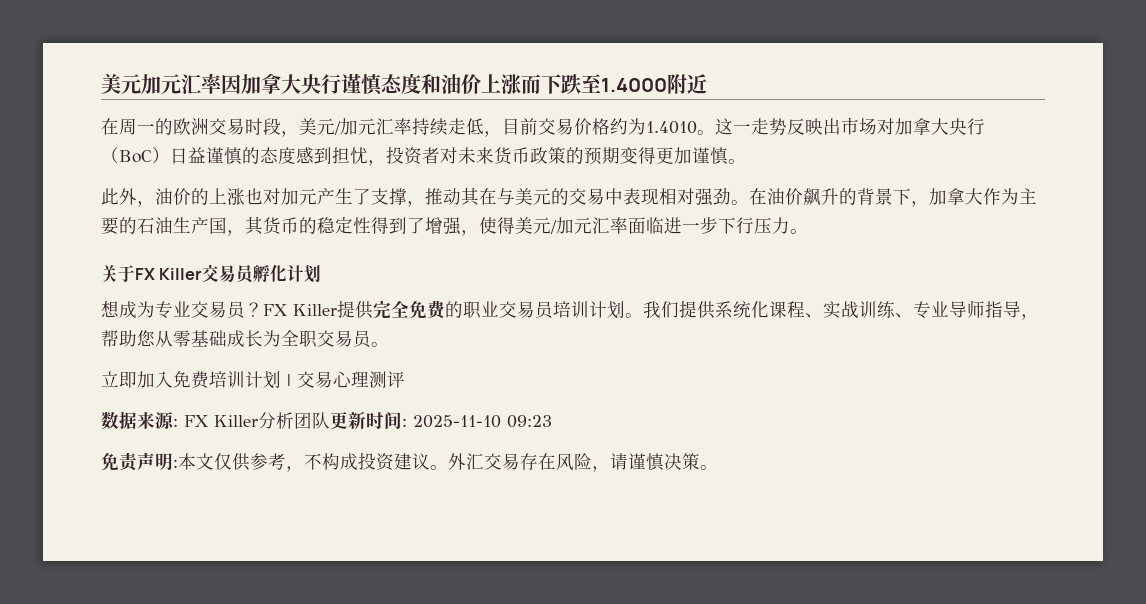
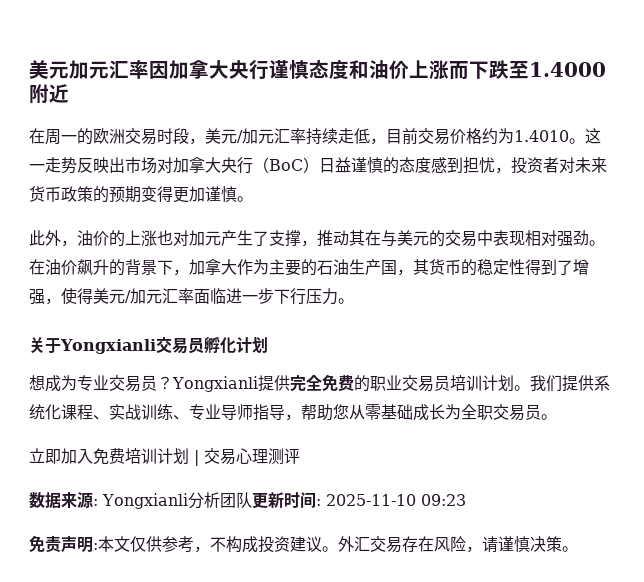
- 关于FX Killer交易员孵化计划
+ 关于Yongxianli交易员孵化计划
- FX Killer提供完全免费的职业交易员培训计划。
+ Yongxianli提供完全免费的职业交易员培训计划。
- 数据来源: FX Killer分析团队更新时间: 2025-11-10 09:23
+ 数据来源: Yongxianli分析团队更新时间: 2025-11-10 09:23

